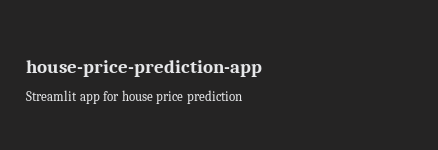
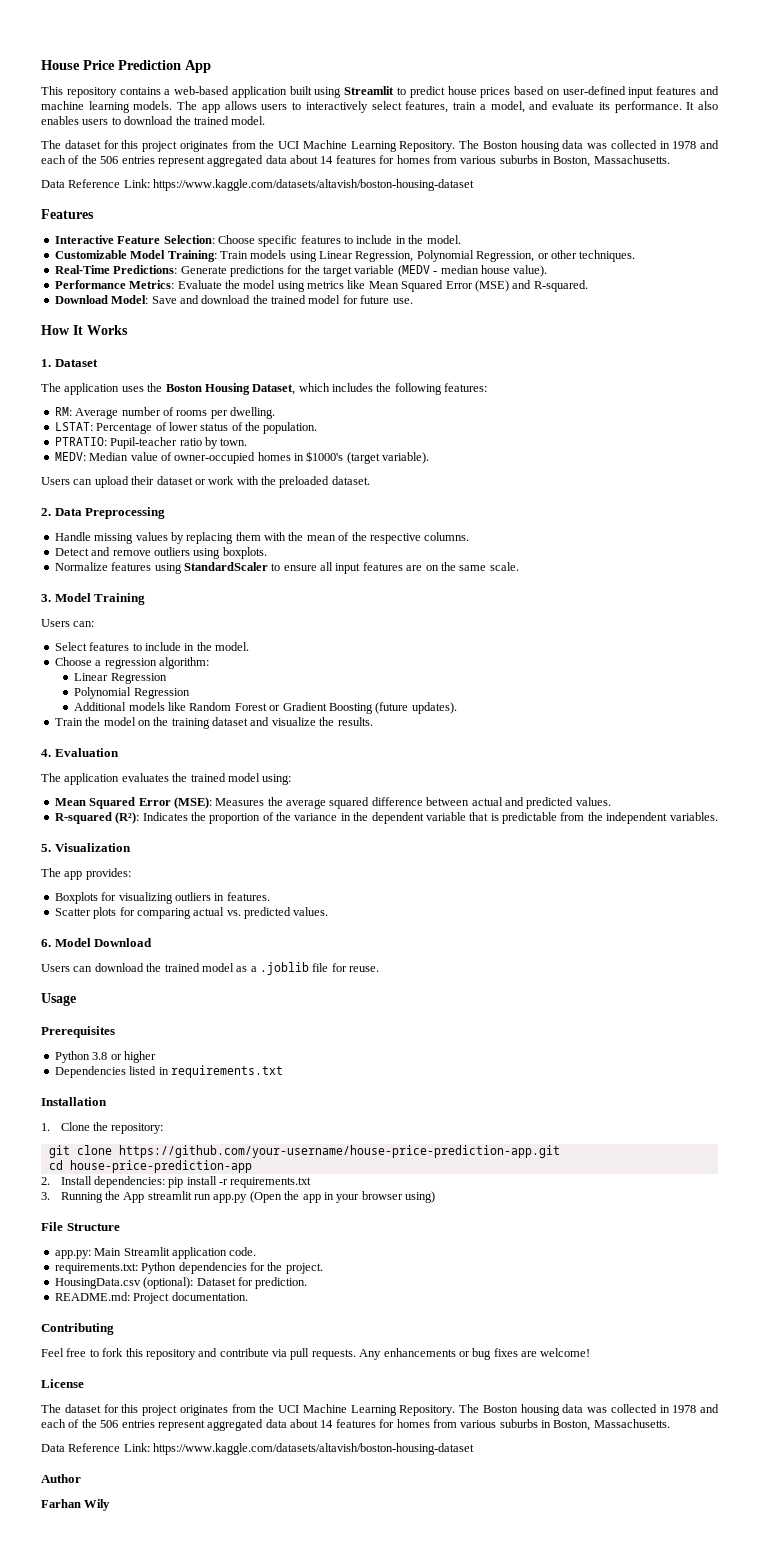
- house-price-prediction-app
- Streamlit app for house price prediction
+ House Price Prediction App
+ This repository contains a web-based application built using Streamlit to predict house prices based on user-defined input features and machine learning models. The app allows users to interactively select features, train a model, and evaluate its performance. It also enables users to download the trained model.
+ The dataset for this project originates from the UCI Machine Learning Repository. The Boston housing data was collected in 1978 and each of the 506 entries represent aggregated data about 14 features for homes from various suburbs in Boston, Massachusetts.
+ Data Reference Link: https://www.kaggle.com/datasets/altavish/boston-housing-dataset
+ Features
+ Interactive Feature Selection: Choose specific features to include in the model.
+ Customizable Model Training: Train models using Linear Regression, Polynomial Regression, or other techniques.
+ Real-Time Predictions: Generate predictions for the target variable (MEDV - median house value).
+ Performance Metrics: Evaluate the model using metrics like Mean Squared Error (MSE) and R-squared.
+ Download Model: Save and download the trained model for future use.
+ How It Works
+ 1. Dataset
+ The application uses the Boston Housing Dataset, which includes the following features:
+ RM: Average number of rooms per dwelling.
+ LSTAT: Percentage of lower status of the population.
+ PTRATIO: Pupil-teacher ratio by town.
+ MEDV: Median value of owner-occupied homes in $1000's (target variable).
+ Users can upload their dataset or work with the preloaded dataset.
+ 2. Data Preprocessing
+ Handle missing values by replacing them with the mean of the respective columns.
+ Detect and remove outliers using boxplots.
+ Normalize features using StandardScaler to ensure all input features are on the same scale.
+ 3. Model Training
+ Users can:
+ Select features to include in the model.
+ Choose a regression algorithm:
+ Linear Regression
+ Polynomial Regression
+ Additional models like Random Forest or Gradient Boosting (future updates).
+ Train the model on the training dataset and visualize the results.
+ 4. Evaluation
+ The application evaluates the trained model using:
+ Mean Squared Error (MSE): Measures the average squared difference between actual and predicted values.
+ R-squared (R²): Indicates the proportion of the variance in the dependent variable that is predictable from the independent variables.
+ 5. Visualization
+ The app provides:
+ Boxplots for visualizing outliers in features.
+ Scatter plots for comparing actual vs. predicted values.
+ 6. Model Download
+ Users can download the trained model as a .joblib file for reuse.
+ Usage
+ Prerequisites
+ Python 3.8 or higher
+ Dependencies listed in requirements.txt
+ Installation
+ 1. Clone the repository:
+ git clone https://github.com/your-username/house-price-prediction-app.git
+ cd house-price-prediction-app
+ 2. Install dependencies: pip install -r requirements.txt
+ 3. Running the App streamlit run app.py (Open the app in your browser using)
+ File Structure
+ app.py: Main Streamlit application code.
+ requirements.txt: Python dependencies for the project.
+ HousingData.csv (optional): Dataset for prediction.
+ README.md: Project documentation.
+ Contributing
+ Feel free to fork this repository and contribute via pull requests. Any enhancements or bug fixes are welcome!
+ License
+ The dataset for this project originates from the UCI Machine Learning Repository. The Boston housing data was collected in 1978 and each of the 506 entries represent aggregated data about 14 features for homes from various suburbs in Boston, Massachusetts.
+ Data Reference Link: https://www.kaggle.com/datasets/altavish/boston-housing-dataset
+ Author
+ Farhan Wily

